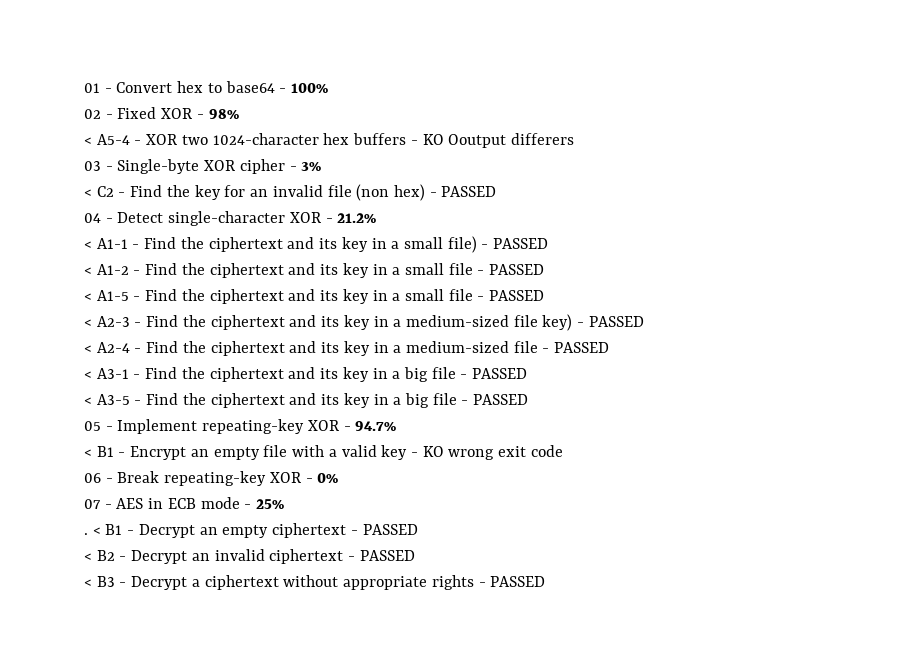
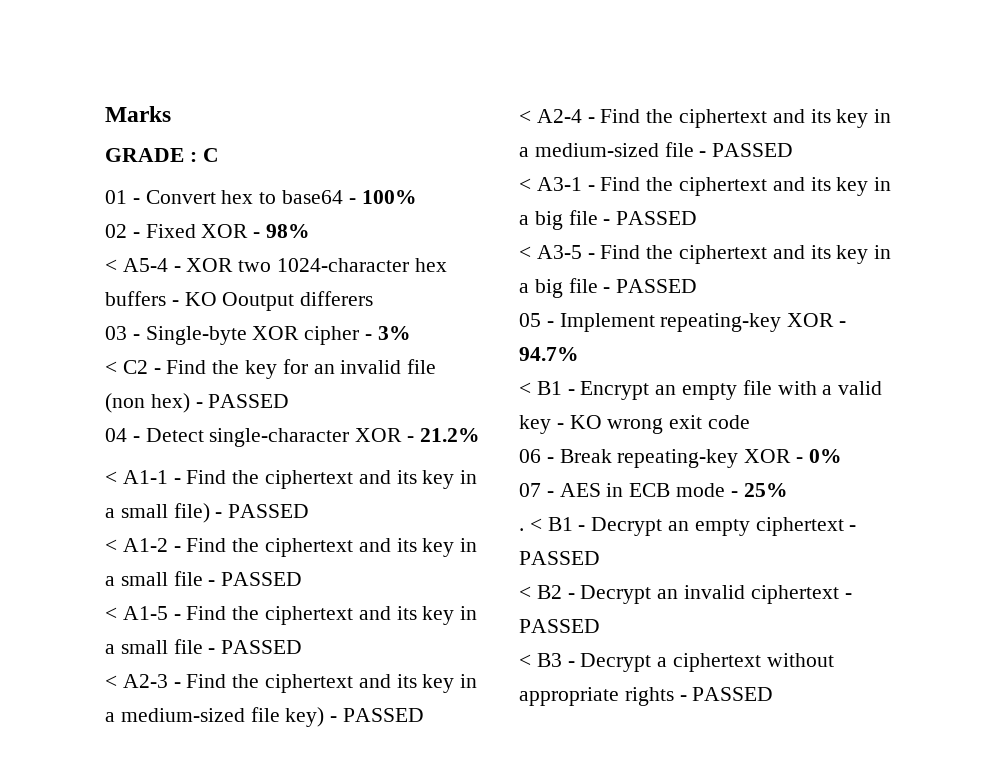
+ Marks
+ GRADE : C

